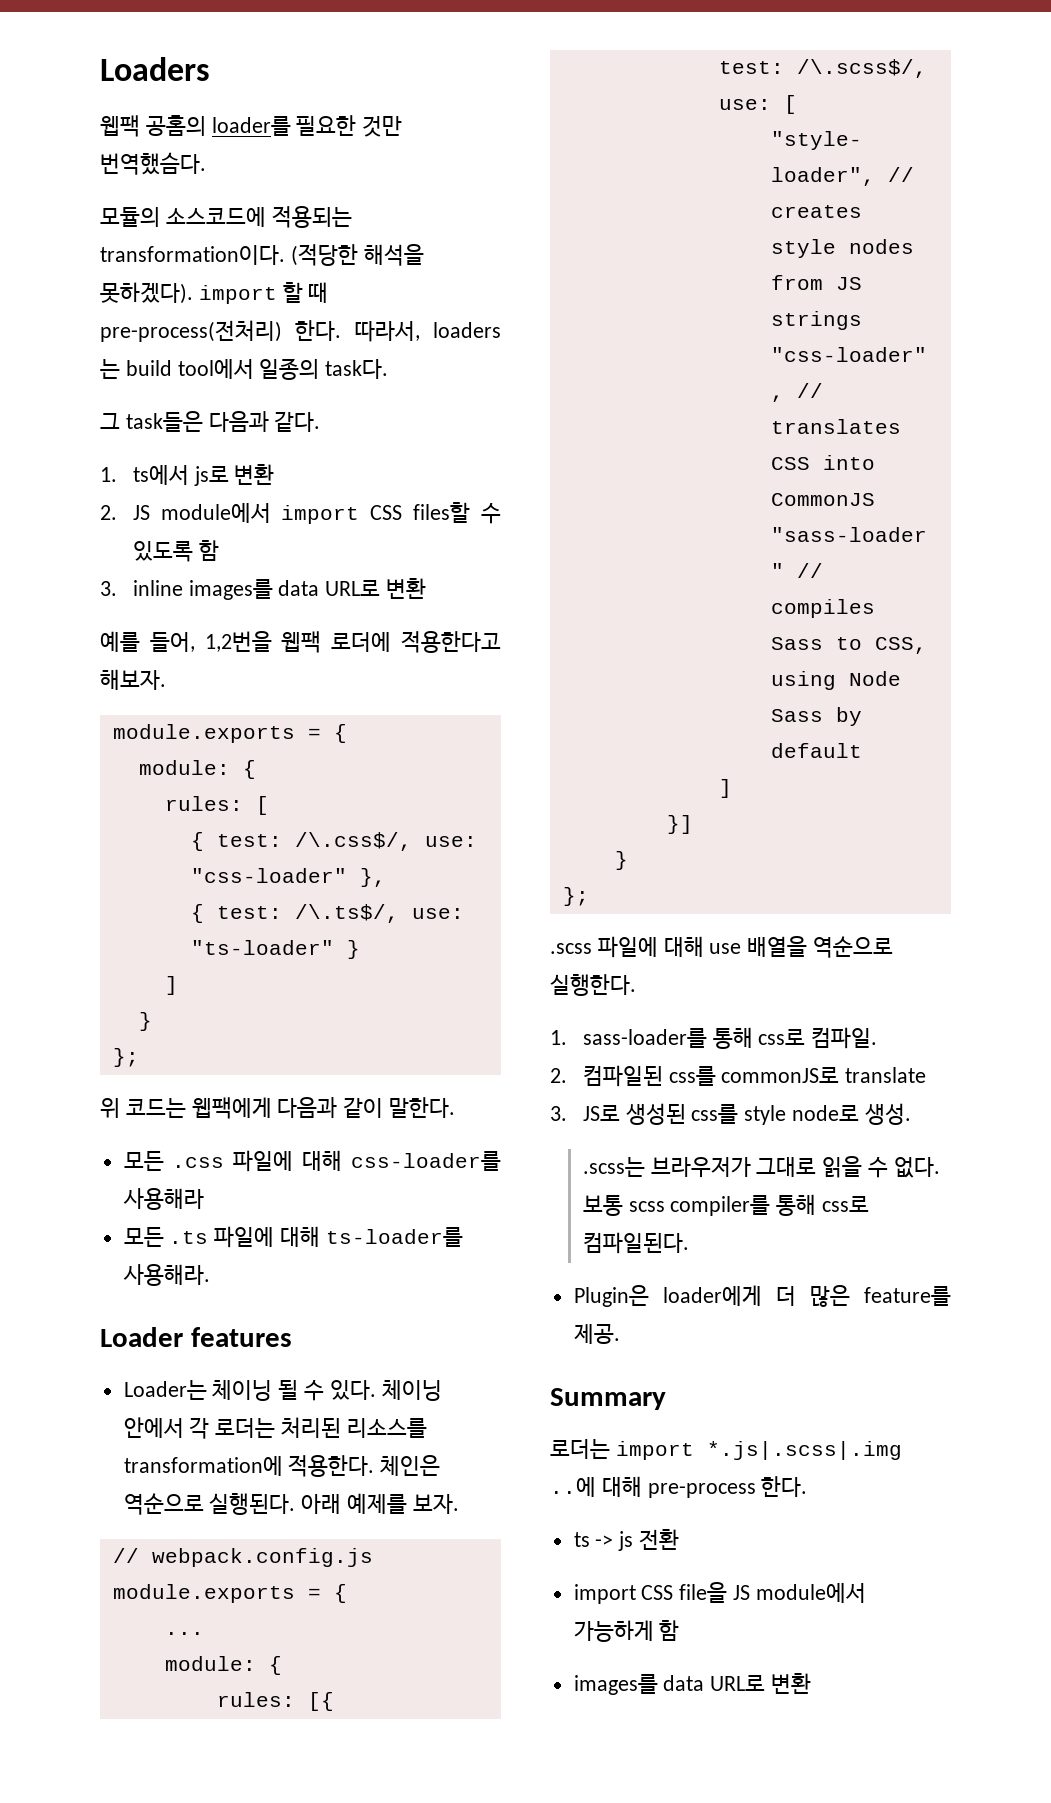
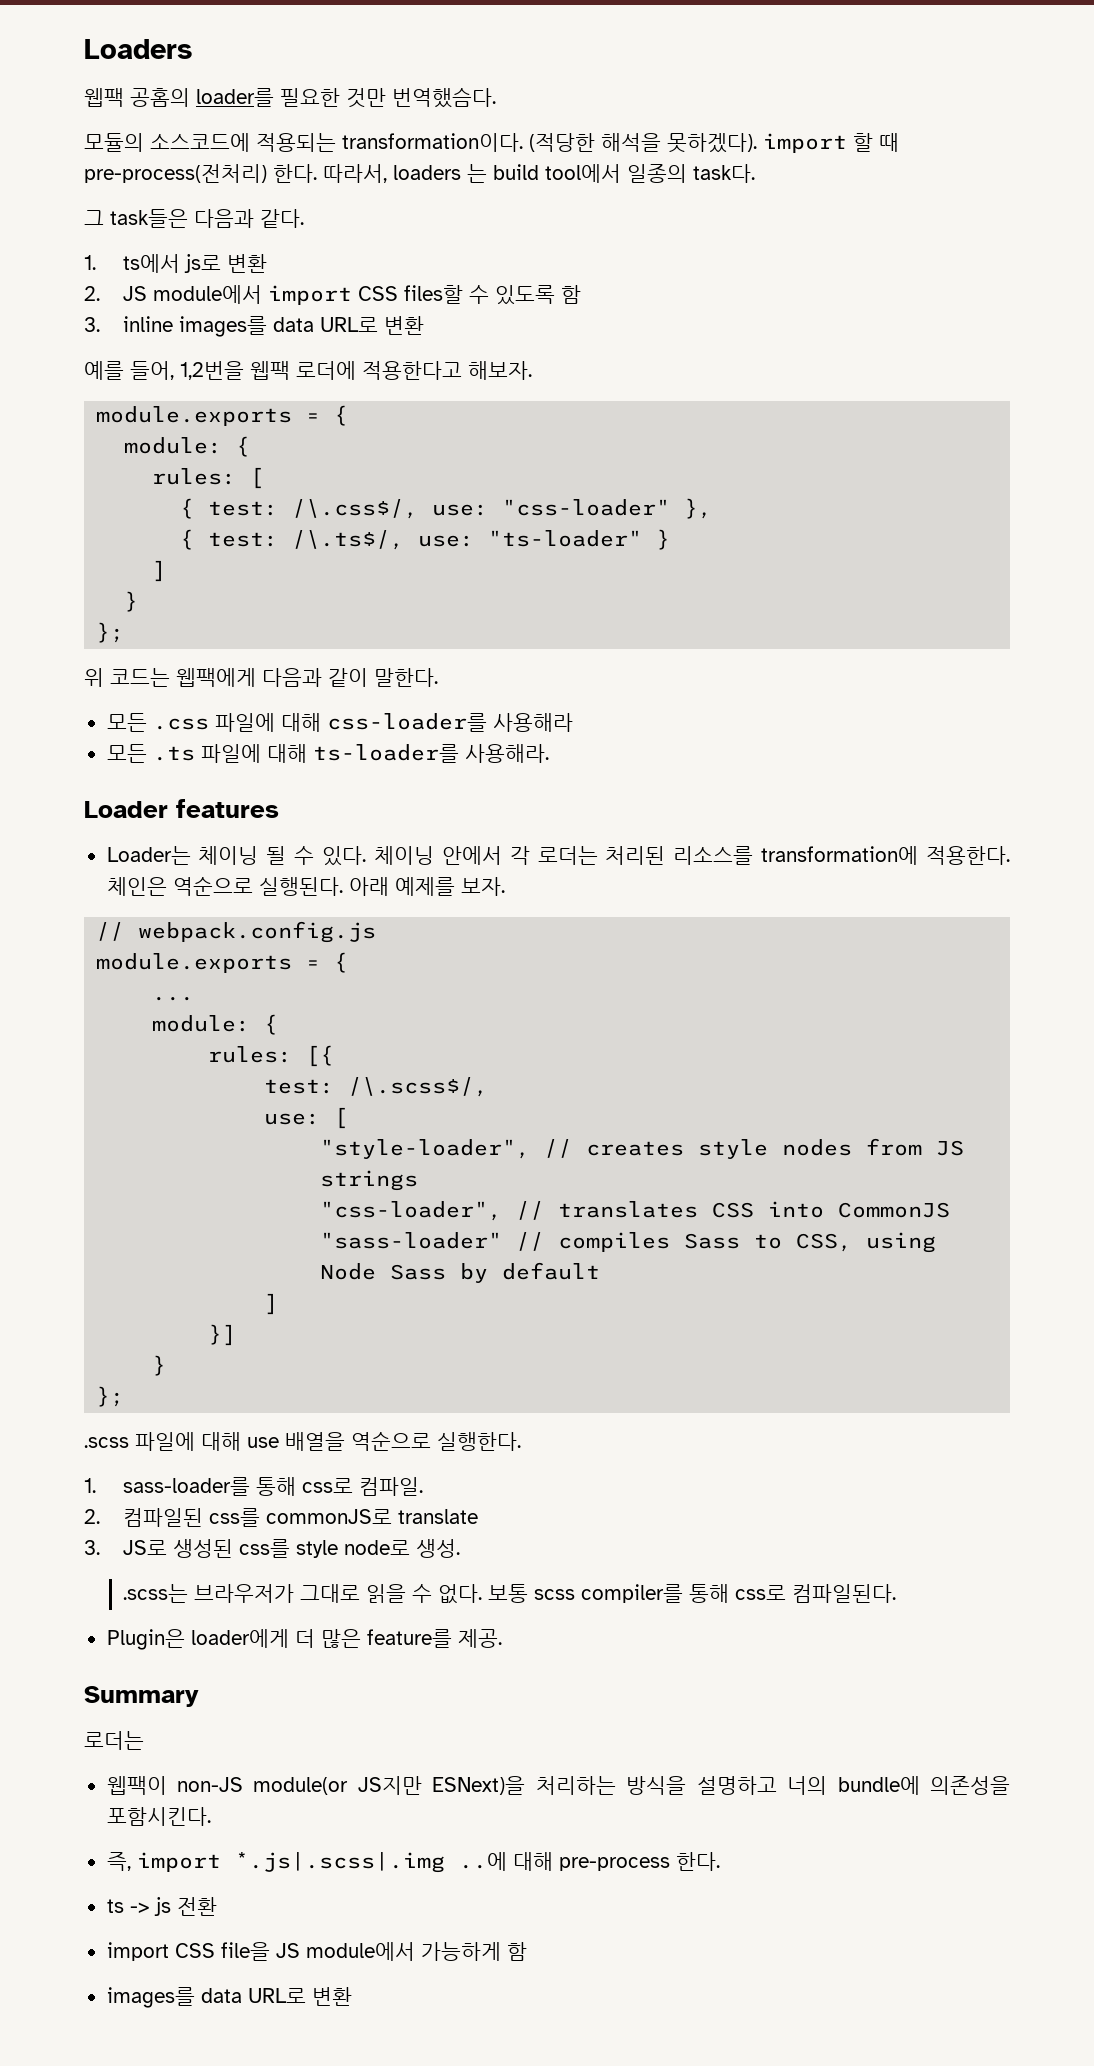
  Summary
- 로더는 import *.js|.scss|.img ..에 대해 pre-process 한다.
+ 로더는
+ 웹팩이 non-JS module(or JS지만 ESNext)을 처리하는 방식을 설명하고 너의 bundle에 의존성을 포함시킨다.
+ 즉, import *.js|.scss|.img ..에 대해 pre-process 한다.

